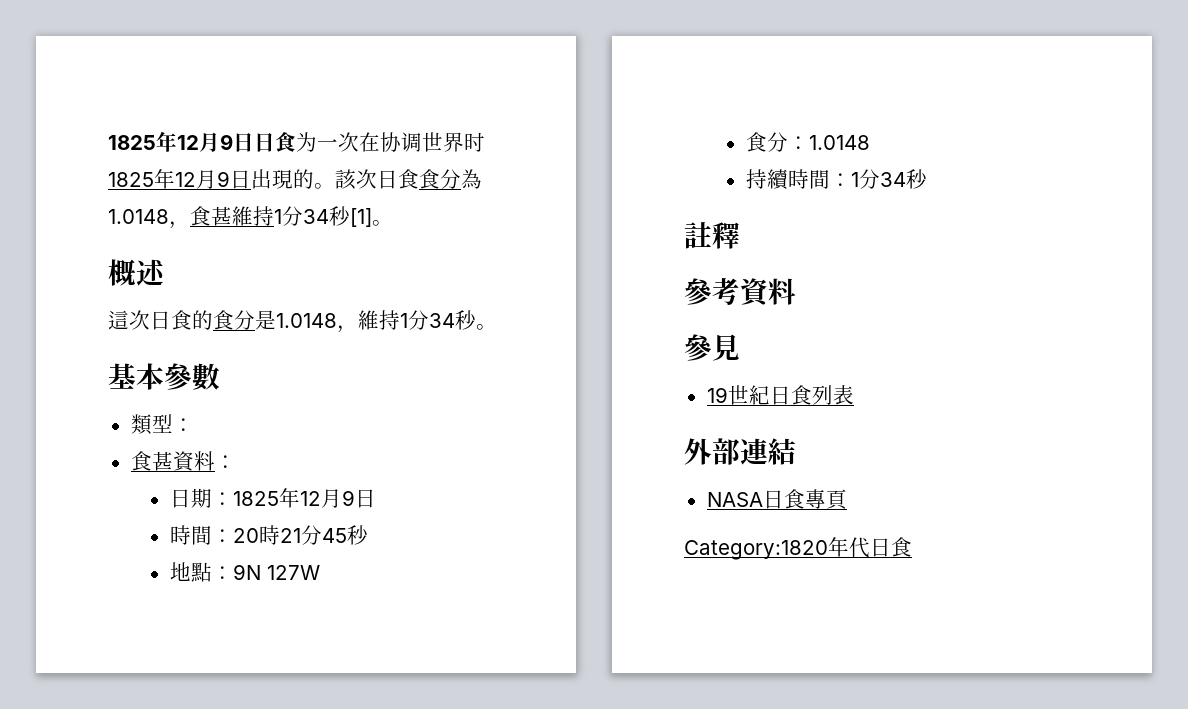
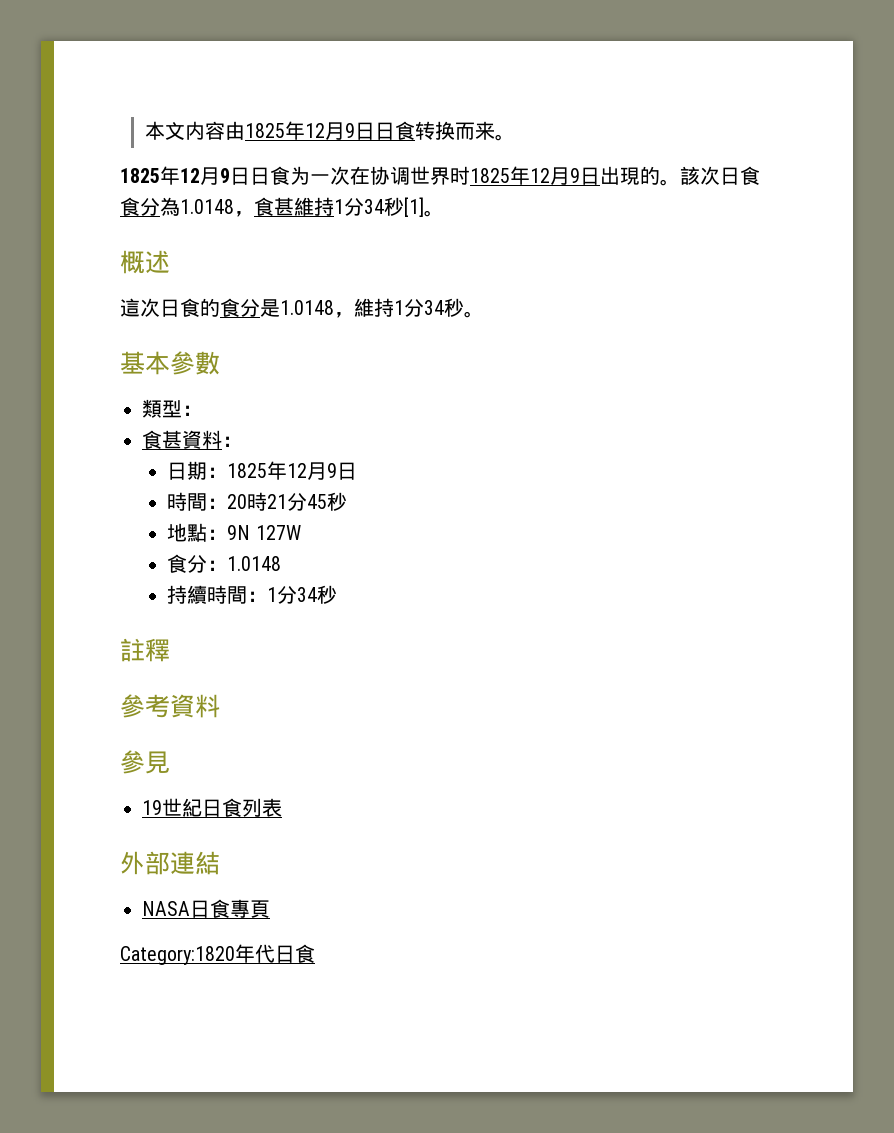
+ 本文内容由1825年12月9日日食转换而来。

